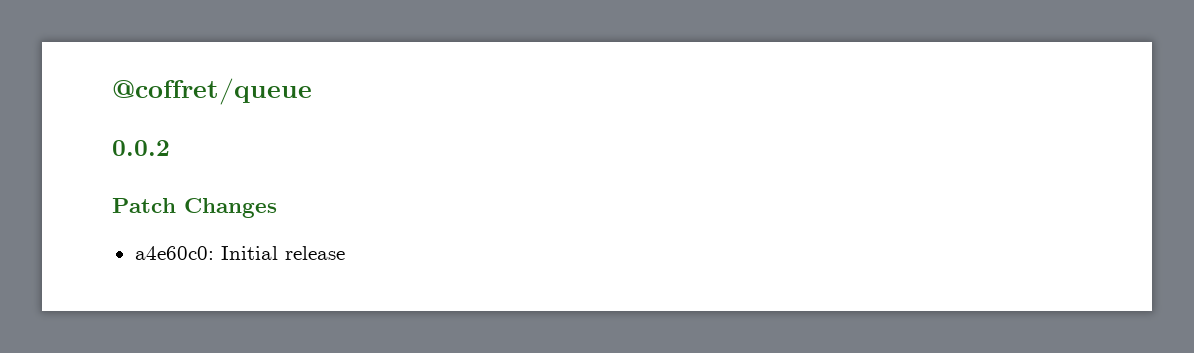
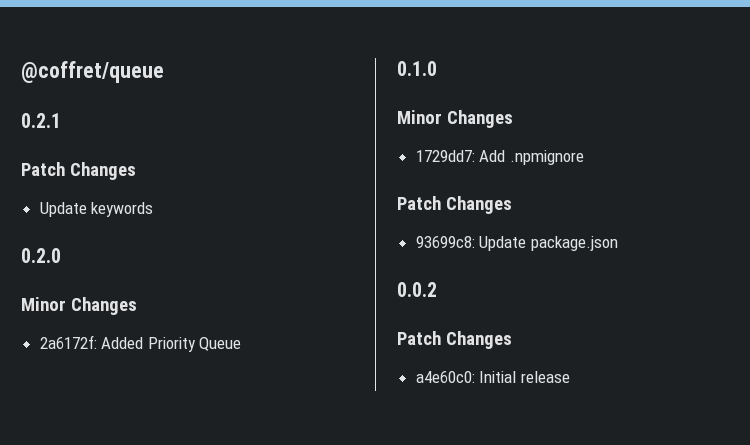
+ 0.2.1
+ Patch Changes
+ Update keywords
+ 0.2.0
+ Minor Changes
+ 2a6172f: Added Priority Queue
+ 0.1.0
+ Minor Changes
+ 1729dd7: Add .npmignore
+ Patch Changes
+ 93699c8: Update package.json

